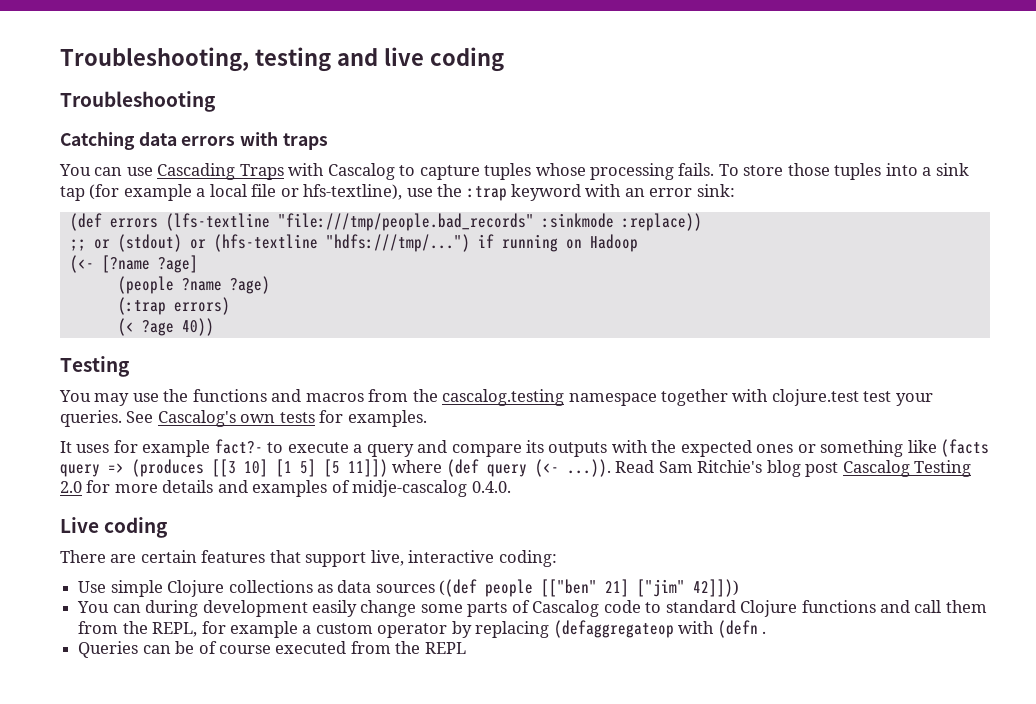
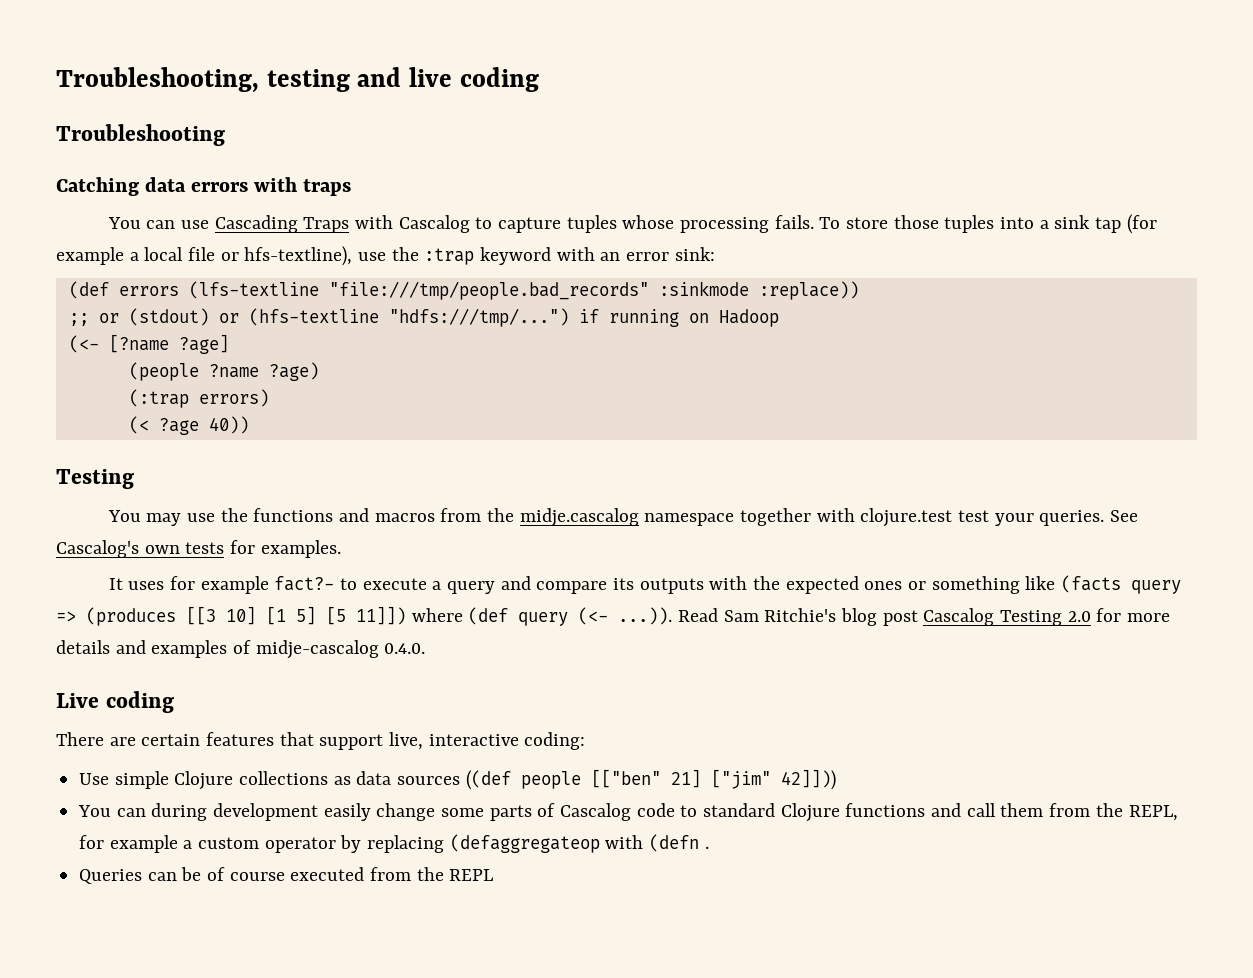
- You may use the functions and macros from the cascalog.testing namespace together with clojure.test test your queries.
+ You may use the functions and macros from the midje.cascalog namespace together with clojure.test test your queries.

